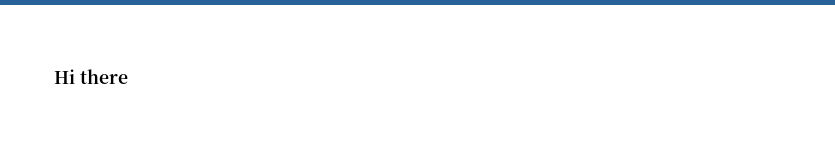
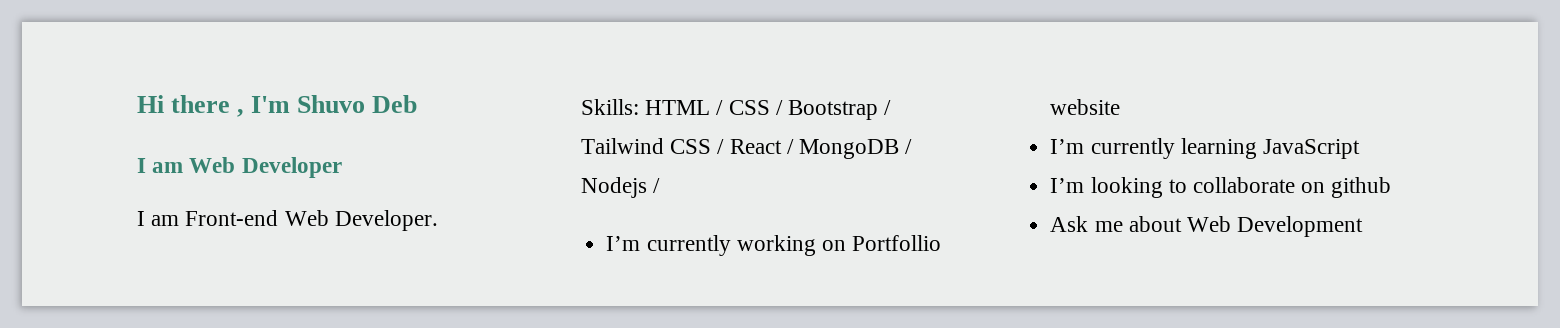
- Hi there
+ Hi there , I'm Shuvo Deb
+ I am Web Developer
+ I am Front-end Web Developer.
+ Skills: HTML / CSS / Bootstrap / Tailwind CSS / React / MongoDB / Nodejs /
+ I’m currently working on Portfollio website
+ I’m currently learning JavaScript
+ I’m looking to collaborate on github
+ Ask me about Web Development

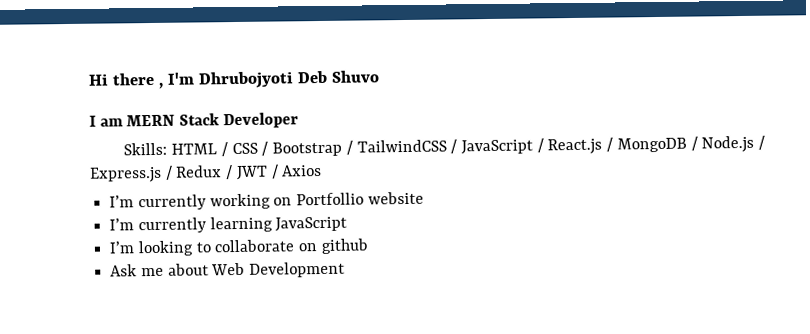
- Hi there , I'm Shuvo Deb
- I am Web Developer
+ Hi there , I'm Dhrubojyoti Deb Shuvo
+ I am MERN Stack Developer
- I am Front-end Web Developer.
- Skills: HTML / CSS / Bootstrap / Tailwind CSS / React / MongoDB / Nodejs /
+ Skills: HTML / CSS / Bootstrap / TailwindCSS / JavaScript / React.js / MongoDB / Node.js / Express.js / Redux / JWT / Axios

